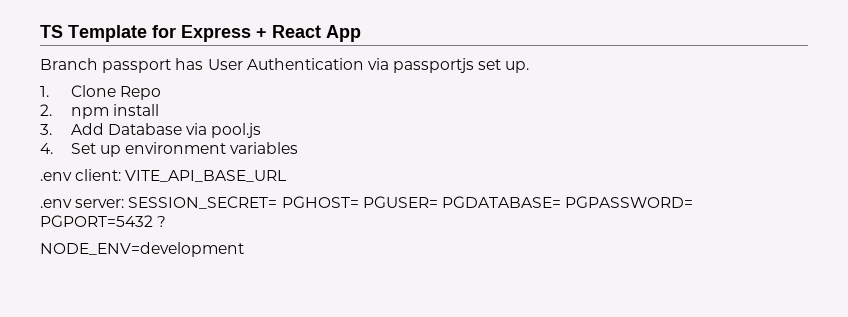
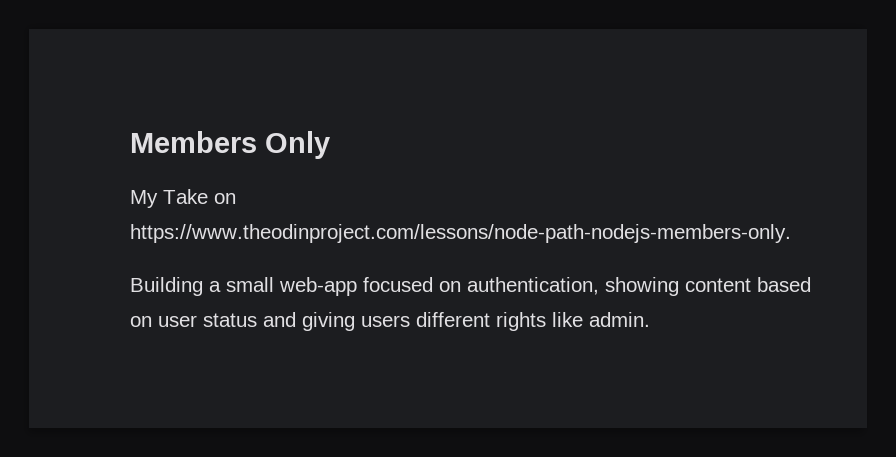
- TS Template for Express + React App
- Branch passport has User Authentication via passportjs set up.
- 1. Clone Repo
- 2. npm install
- 3. Add Database via pool.js
- 4. Set up environment variables
- .env client: VITE_API_BASE_URL
- .env server: SESSION_SECRET= PGHOST= PGUSER= PGDATABASE= PGPASSWORD= PGPORT=5432 ?
- NODE_ENV=development
+ Members Only
+ My Take on https://www.theodinproject.com/lessons/node-path-nodejs-members-only.
+ Building a small web-app focused on authentication, showing content based on user status and giving users different rights like admin.

